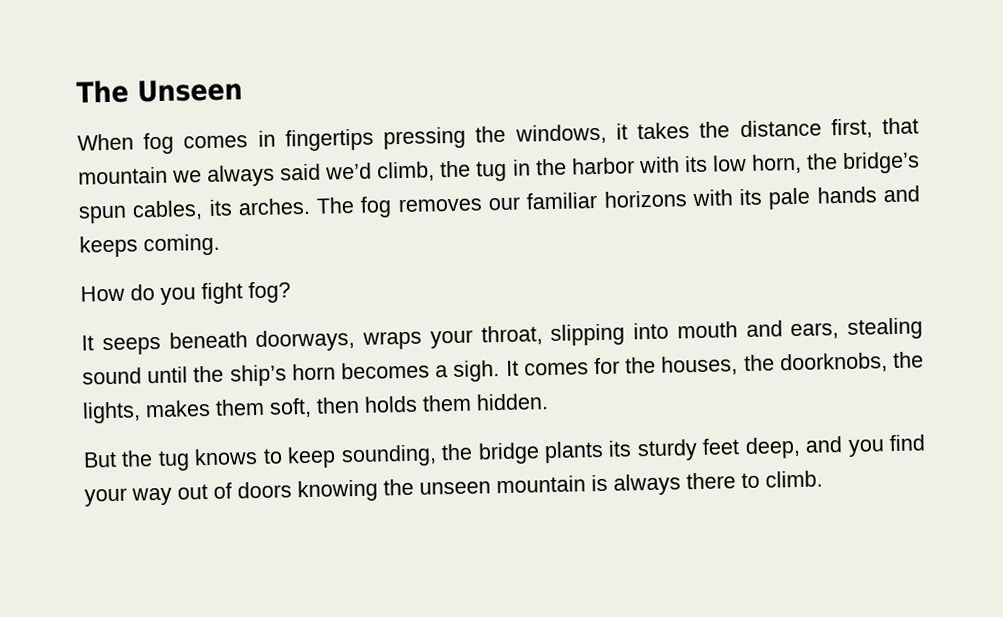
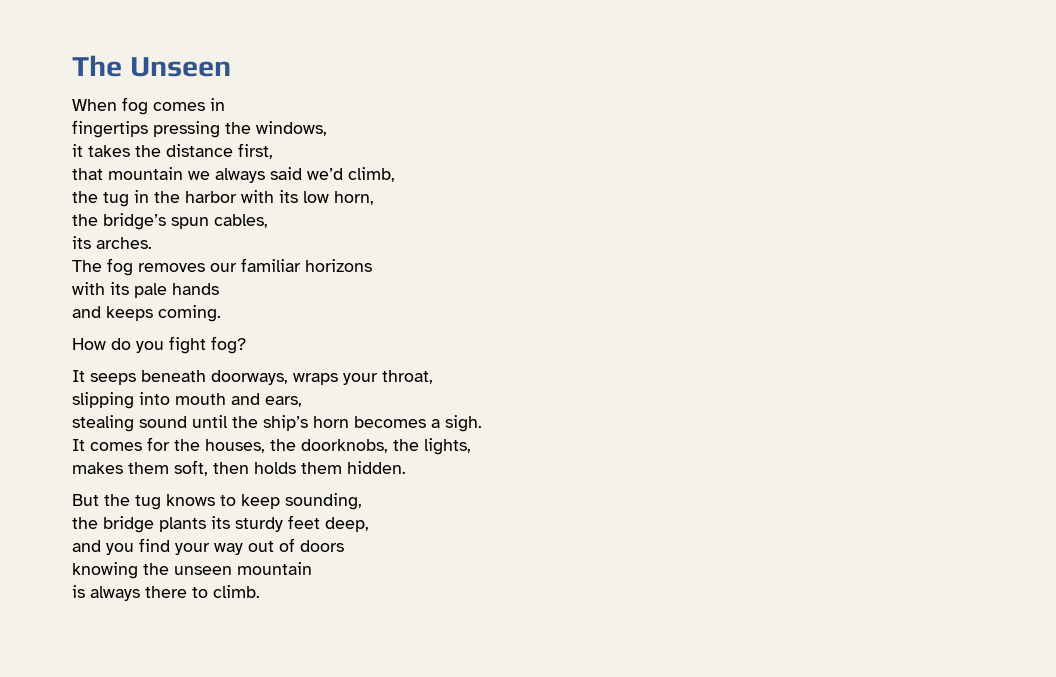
- When fog comes in fingertips pressing the windows, it takes the distance first, that mountain we always said we’d climb, the tug in the harbor with its low horn, the bridge’s spun cables, its arches. The fog removes our familiar horizons with its pale hands and keeps coming.
+ When fog comes in
+ fingertips pressing the windows,
+ it takes the distance first,
+ that mountain we always said we’d climb,
+ the tug in the harbor with its low horn,
+ the bridge’s spun cables,
+ its arches.
+ The fog removes our familiar horizons
+ with its pale hands
+ and keeps coming.
- It seeps beneath doorways, wraps your throat, slipping into mouth and ears, stealing sound until the ship’s horn becomes a sigh. It comes for the houses, the doorknobs, the lights, makes them soft, then holds them hidden.
+ It seeps beneath doorways, wraps your throat,
+ slipping into mouth and ears,
+ stealing sound until the ship’s horn becomes a sigh.
+ It comes for the houses, the doorknobs, the lights,
+ makes them soft, then holds them hidden.
- But the tug knows to keep sounding, the bridge plants its sturdy feet deep, and you find your way out of doors knowing the unseen mountain is always there to climb.
+ But the tug knows to keep sounding,
+ the bridge plants its sturdy feet deep,
+ and you find your way out of doors
+ knowing the unseen mountain
+ is always there to climb.

